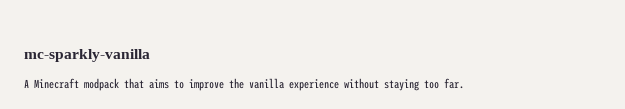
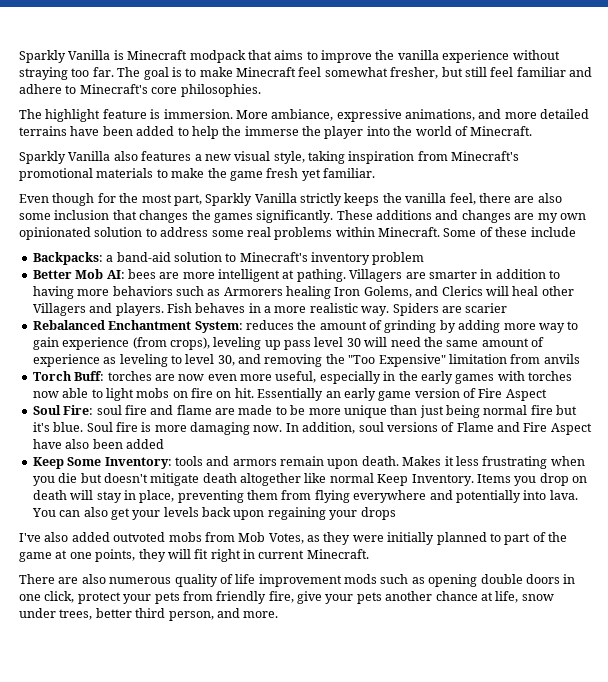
- mc-sparkly-vanilla
- A Minecraft modpack that aims to improve the vanilla experience without staying too far.
+ Sparkly Vanilla is Minecraft modpack that aims to improve the vanilla experience without straying too far.
+ The goal is to make Minecraft feel somewhat fresher, but still feel familiar and adhere to Minecraft's core philosophies.
+ The highlight feature is immersion. More ambiance, expressive animations, and more detailed terrains have been added to help the immerse the player into the world of Minecraft.
+ Sparkly Vanilla also features a new visual style, taking inspiration from Minecraft's promotional materials to make the game fresh yet familiar.
+ Even though for the most part, Sparkly Vanilla strictly keeps the vanilla feel, there are also some inclusion that changes the games significantly. These additions and changes are my own opinionated solution to address some real problems within Minecraft. Some of these include
+ Backpacks: a band-aid solution to Minecraft's inventory problem
+ Better Mob AI: bees are more intelligent at pathing. Villagers are smarter in addition to having more behaviors such as Armorers healing Iron Golems, and Clerics will heal other Villagers and players. Fish behaves in a more realistic way. Spiders are scarier
+ Rebalanced Enchantment System: reduces the amount of grinding by adding more way to gain experience (from crops), leveling up pass level 30 will need the same amount of experience as leveling to level 30, and removing the "Too Expensive" limitation from anvils
+ Torch Buff: torches are now even more useful, especially in the early games with torches now able to light mobs on fire on hit. Essentially an early game version of Fire Aspect
+ Soul Fire: soul fire and flame are made to be more unique than just being normal fire but it's blue. Soul fire is more damaging now. In addition, soul versions of Flame and Fire Aspect have also been added
+ Keep Some Inventory: tools and armors remain upon death. Makes it less frustrating when you die but doesn't mitigate death altogether like normal Keep Inventory. Items you drop on death will stay in place, preventing them from flying everywhere and potentially into lava. You can also get your levels back upon regaining your drops
+ I've also added outvoted mobs from Mob Votes, as they were initially planned to part of the game at one points, they will fit right in current Minecraft.
+ There are also numerous quality of life improvement mods such as opening double doors in one click, protect your pets from friendly fire, give your pets another chance at life, snow under trees, better third person, and more.

